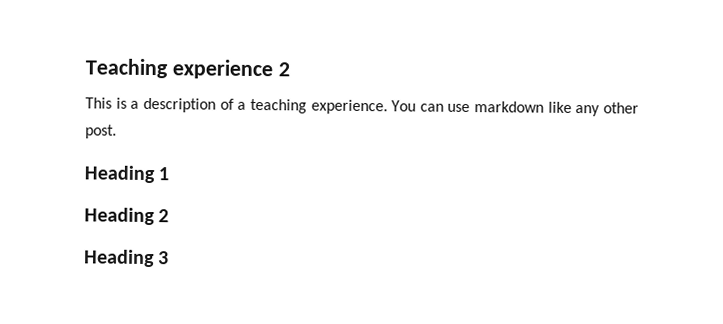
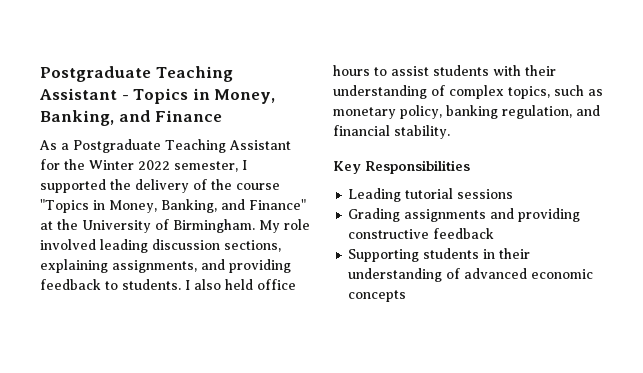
- Teaching experience 2
- This is a description of a teaching experience. You can use markdown like any other post.
- Heading 1
- Heading 2
- Heading 3
+ Postgraduate Teaching Assistant - Topics in Money, Banking, and Finance
+ As a Postgraduate Teaching Assistant for the Winter 2022 semester, I supported the delivery of the course "Topics in Money, Banking, and Finance" at the University of Birmingham. My role involved leading discussion sections, explaining assignments, and providing feedback to students. I also held office hours to assist students with their understanding of complex topics, such as monetary policy, banking regulation, and financial stability.
+ Key Responsibilities
+ Leading tutorial sessions
+ Grading assignments and providing constructive feedback
+ Supporting students in their understanding of advanced economic concepts

